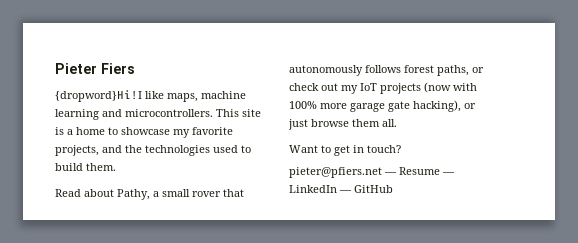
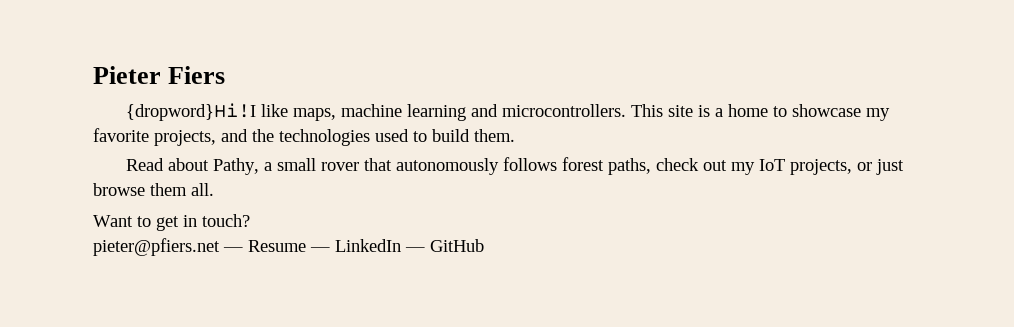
- Read about Pathy, a small rover that autonomously follows forest paths, or check out my IoT projects (now with 100% more garage gate hacking), or just browse them all.
+ Read about Pathy, a small rover that autonomously follows forest paths, check out my IoT projects, or just browse them all.

